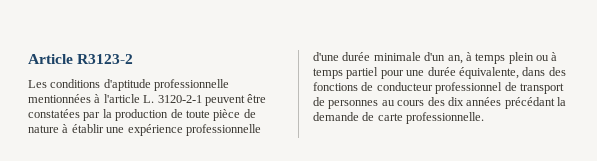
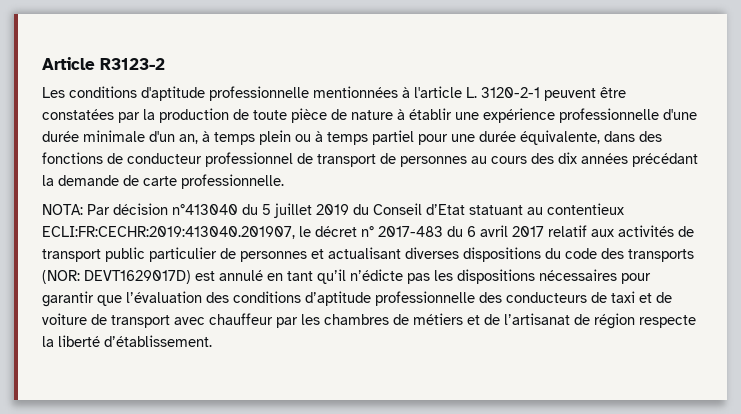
+ NOTA: Par décision n°413040 du 5 juillet 2019 du Conseil d’Etat statuant au contentieux ECLI:FR:CECHR:2019:413040.201907, le décret n° 2017-483 du 6 avril 2017 relatif aux activités de transport public particulier de personnes et actualisant diverses dispositions du code des transports (NOR: DEVT1629017D) est annulé en tant qu’il n’édicte pas les dispositions nécessaires pour garantir que l’évaluation des conditions d’aptitude professionnelle des conducteurs de taxi et de voiture de transport avec chauffeur par les chambres de métiers et de l’artisanat de région respecte la liberté d’établissement.

